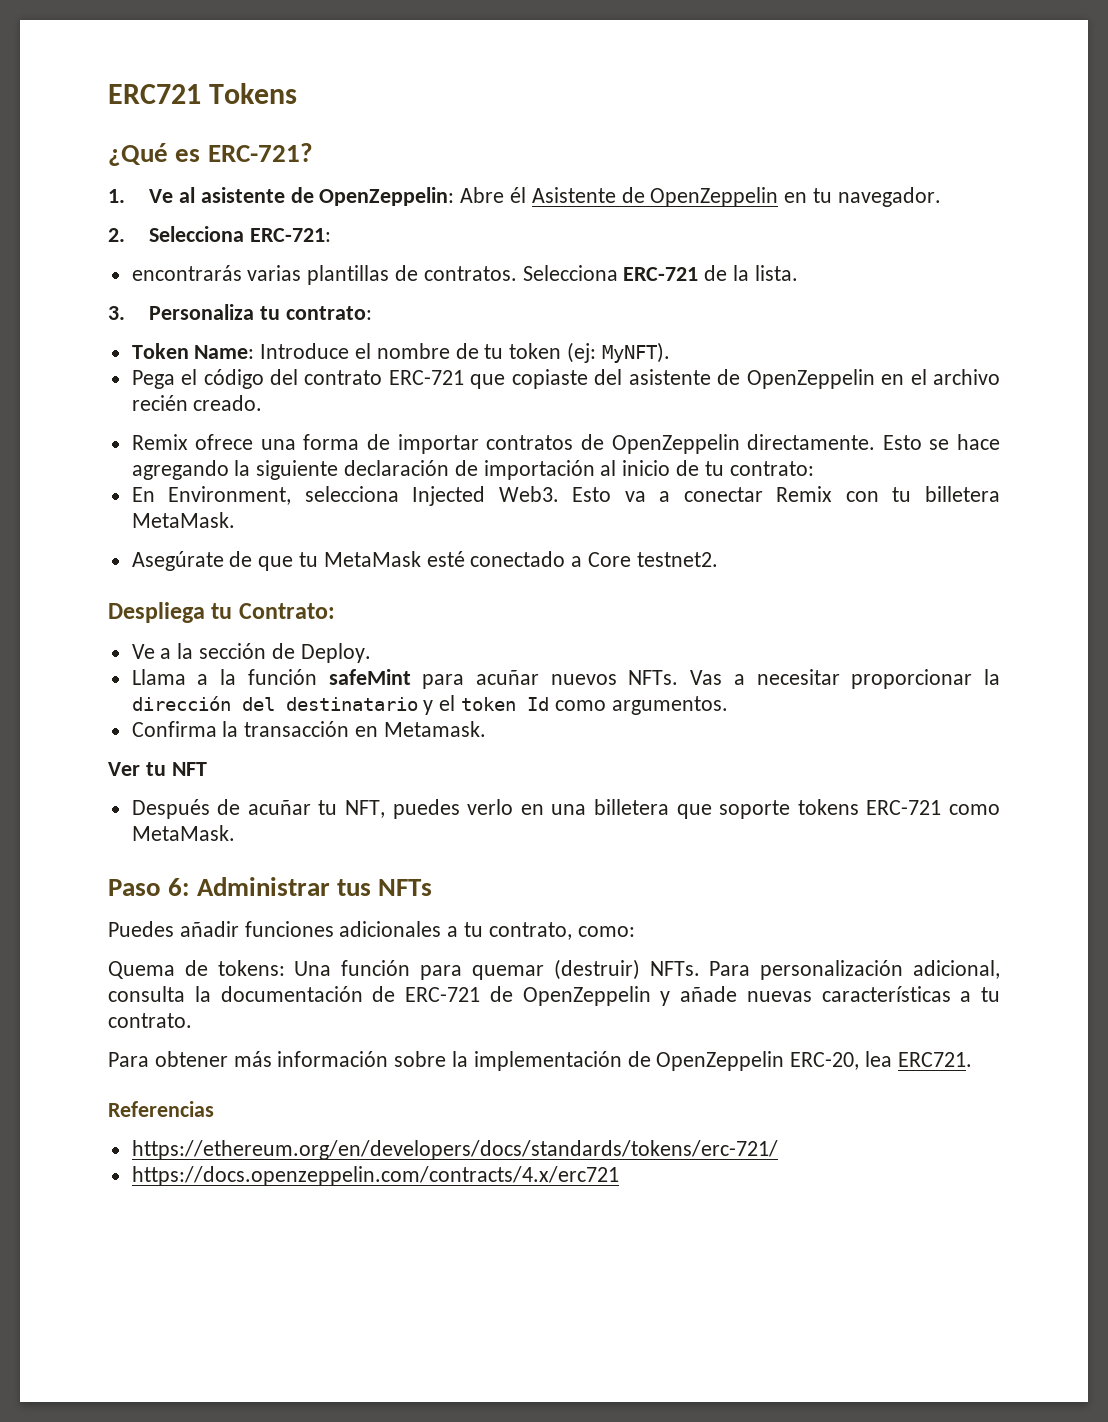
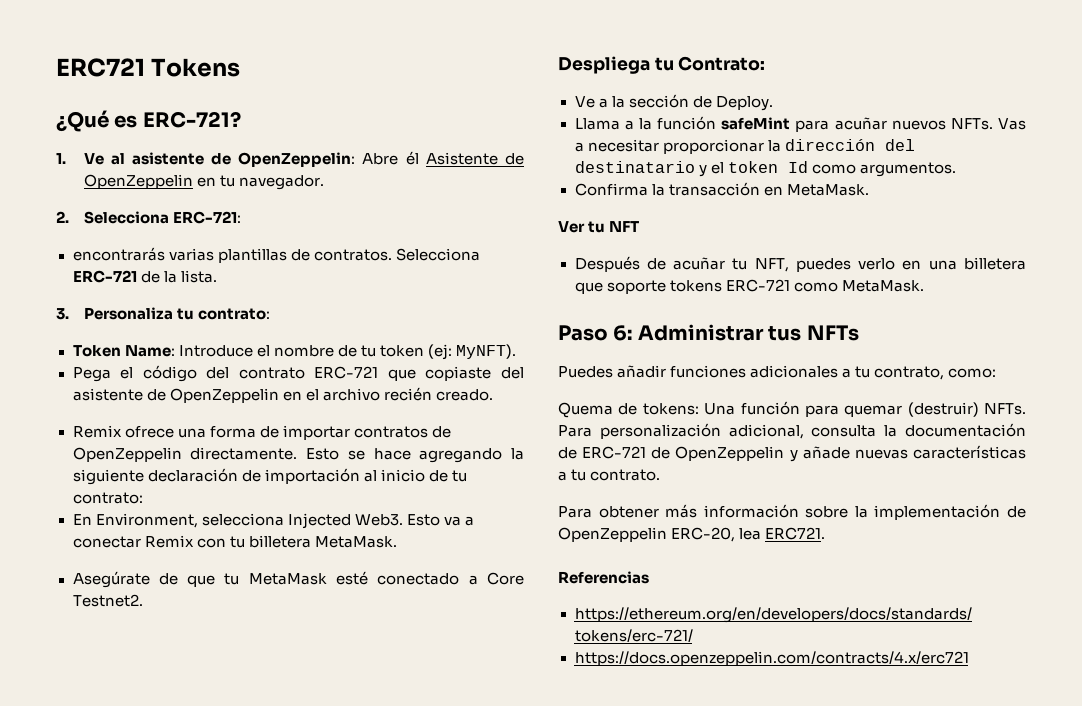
- Asegúrate de que tu MetaMask esté conectado a Core testnet2.
+ Asegúrate de que tu MetaMask esté conectado a Core Testnet2.
- Confirma la transacción en Metamask.
+ Confirma la transacción en MetaMask.

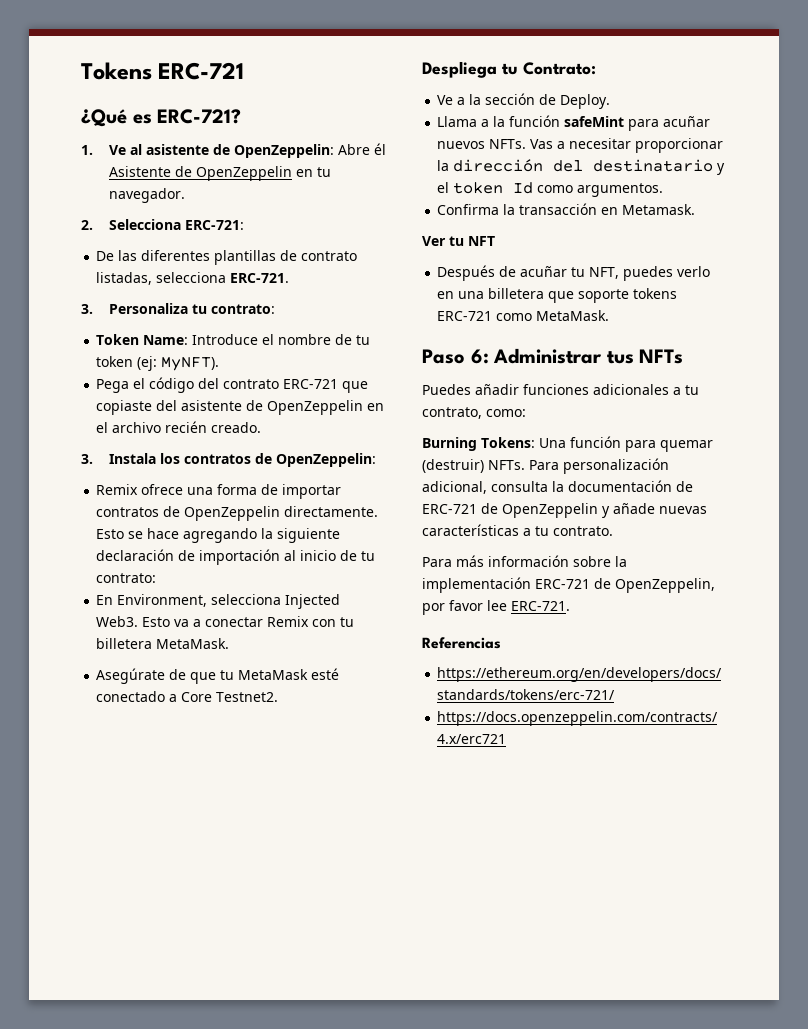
- ERC721 Tokens
+ Tokens ERC-721
- encontrarás varias plantillas de contratos. Selecciona ERC-721 de la lista.
+ De las diferentes plantillas de contrato listadas, selecciona ERC-721.
+ 3. Instala los contratos de OpenZeppelin:
- Confirma la transacción en MetaMask.
+ Confirma la transacción en Metamask.
- Quema de tokens: Una función para quemar (destruir) NFTs.
+ Burning Tokens: Una función para quemar (destruir) NFTs.
- Para obtener más información sobre la implementación de OpenZeppelin ERC-20, lea ERC721.
+ Para más información sobre la implementación ERC-721 de OpenZeppelin, por favor lee ERC-721.

